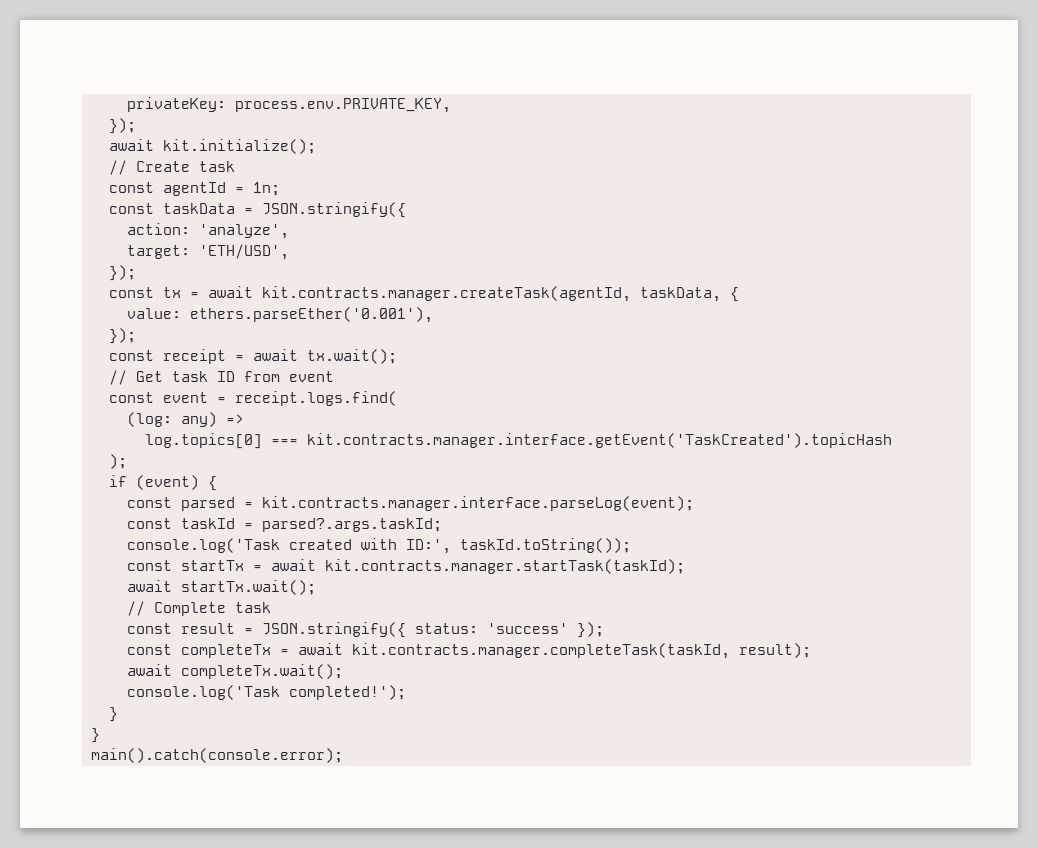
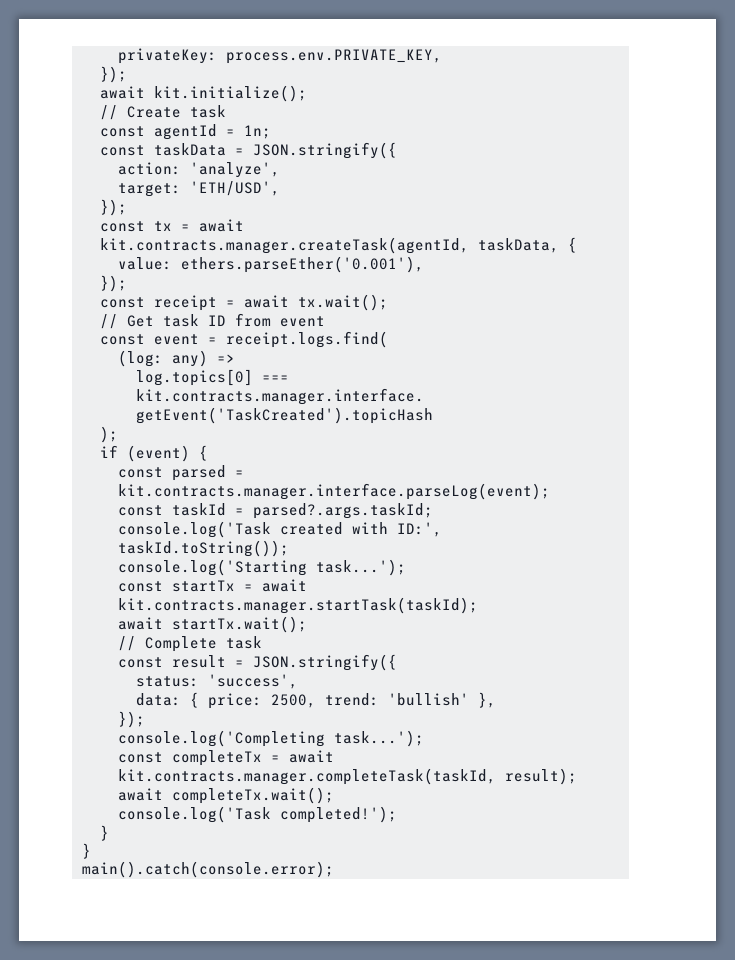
+ console.log('Starting task...');
- const result = JSON.stringify({ status: 'success' });
+ const result = JSON.stringify({
+ status: 'success',
+ data: { price: 2500, trend: 'bullish' },
+ });
+ console.log('Completing task...');

